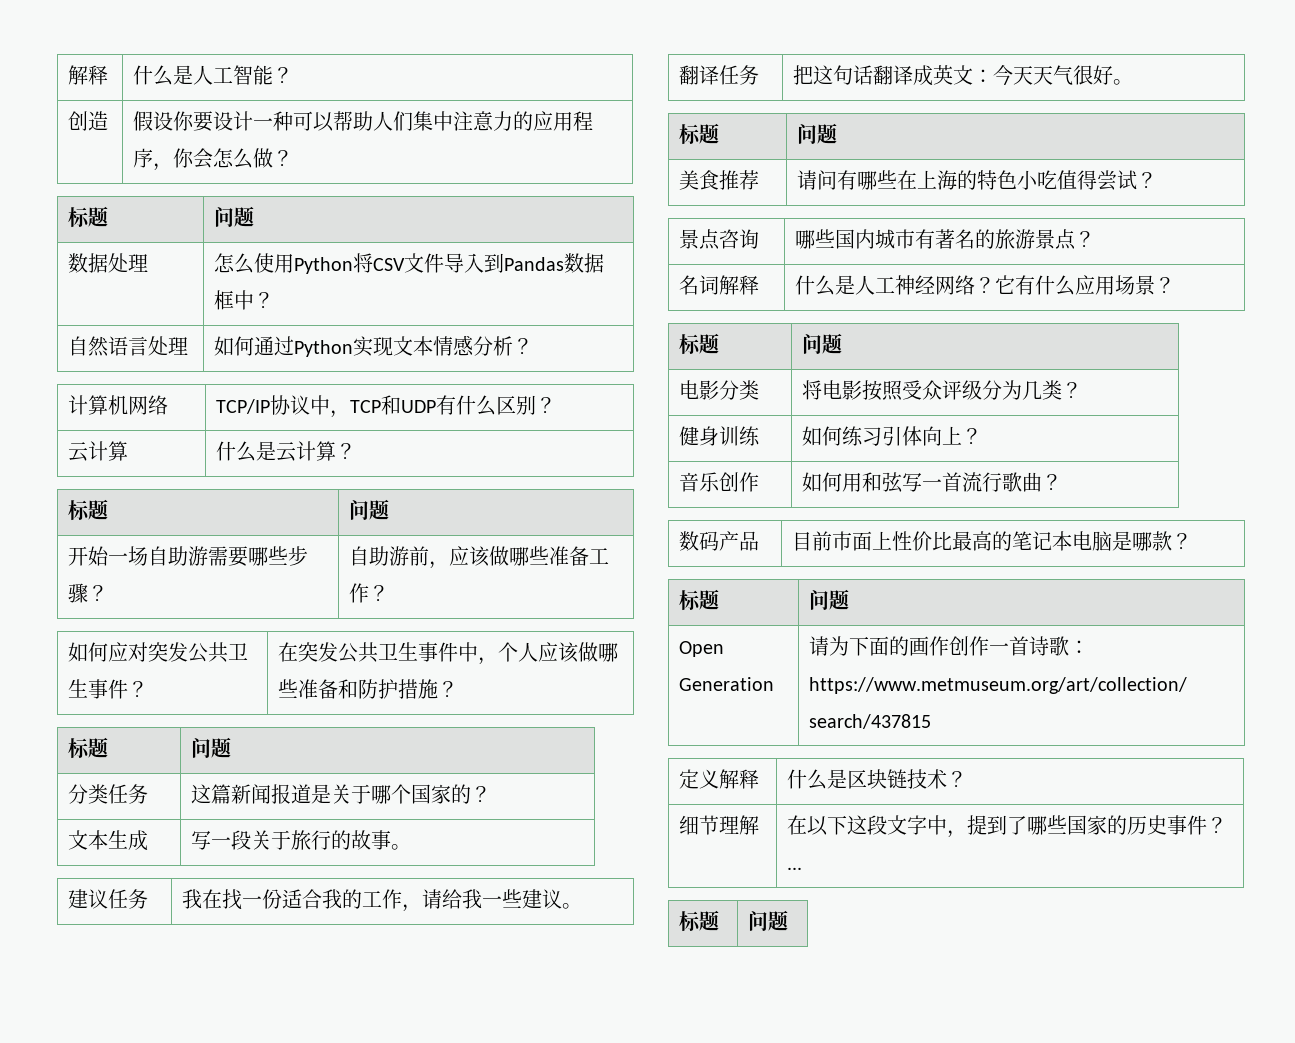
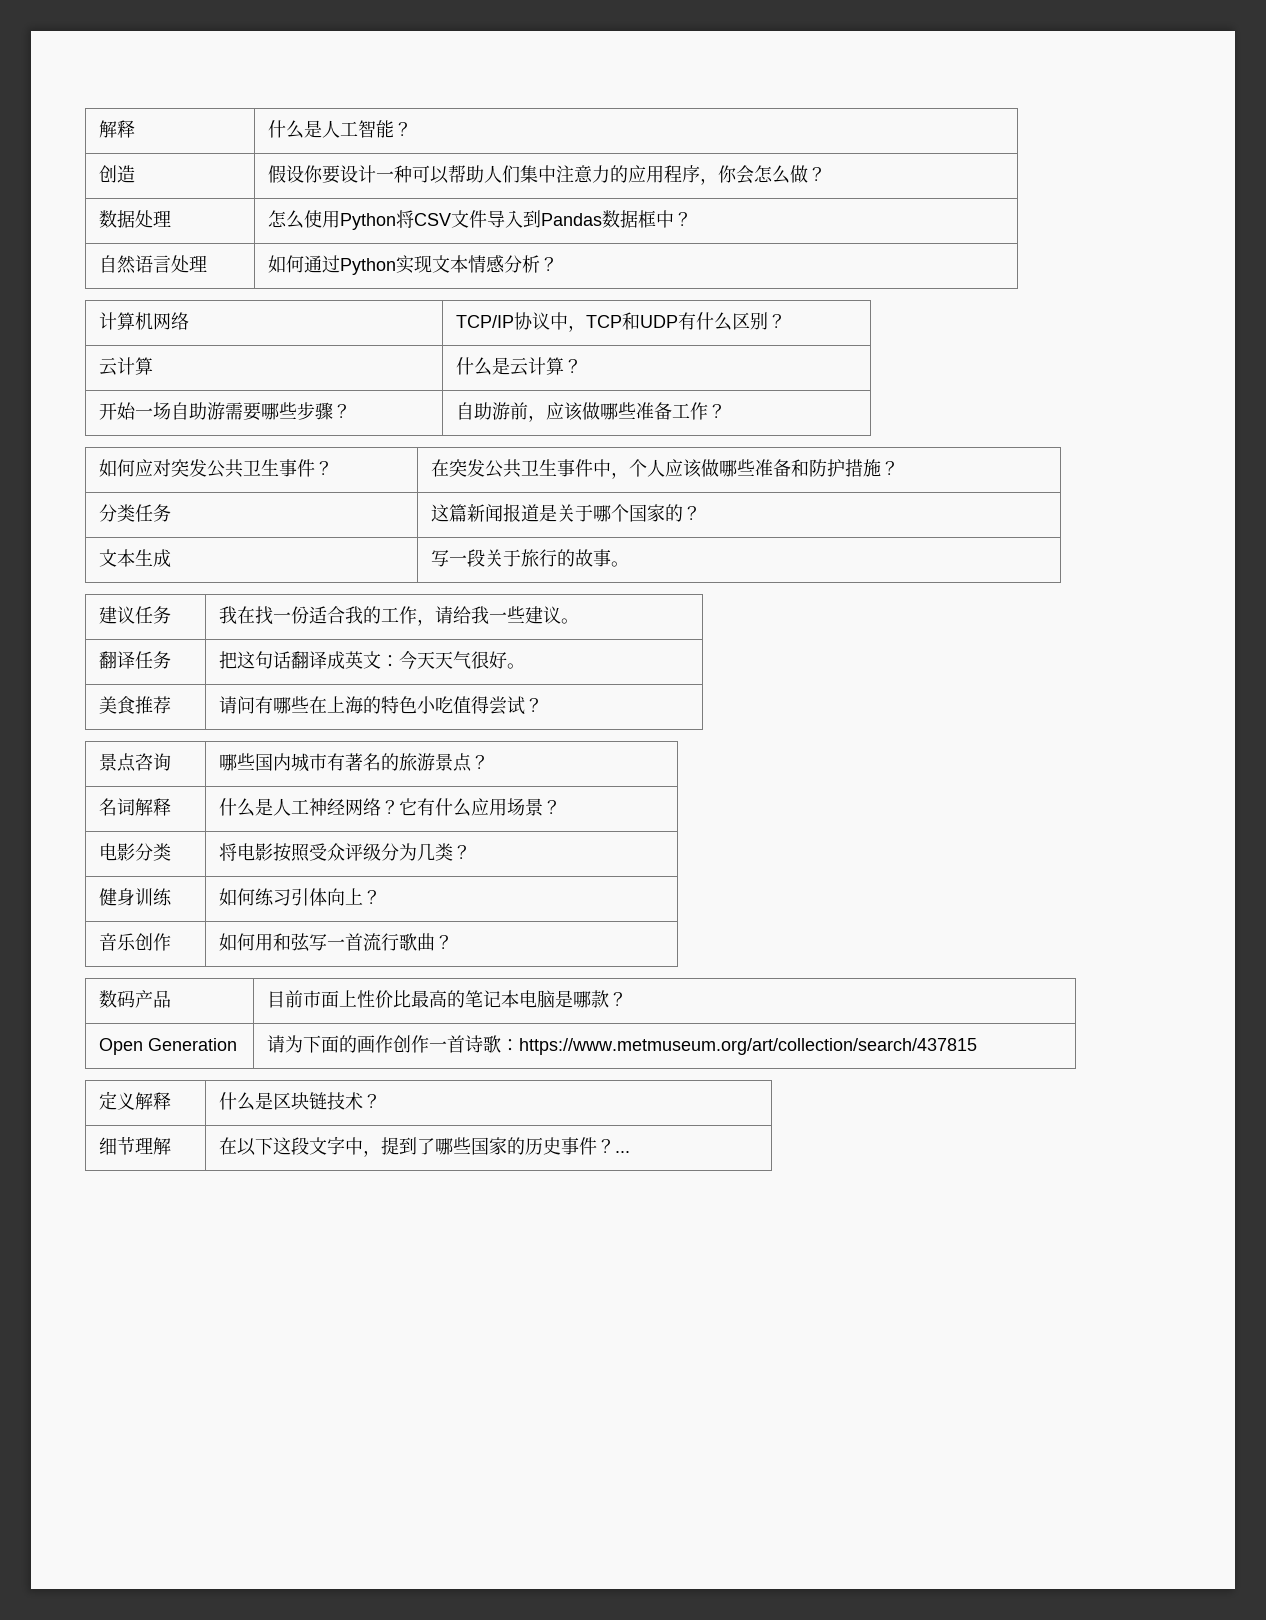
  创造 | 假设你要设计一种可以帮助人们集中注意力的应用程序，你会怎么做？
- 标题 | 问题
  云计算 | 什么是云计算？
- 标题 | 问题
  如何应对突发公共卫生事件？ | 在突发公共卫生事件中，个人应该做哪些准备和防护措施？
- 标题 | 问题
  翻译任务 | 把这句话翻译成英文：今天天气很好。
- 标题 | 问题
  名词解释 | 什么是人工神经网络？它有什么应用场景？
- 标题 | 问题
  数码产品 | 目前市面上性价比最高的笔记本电脑是哪款？
- 标题 | 问题
  细节理解 | 在以下这段文字中，提到了哪些国家的历史事件？...
- 标题 | 问题

